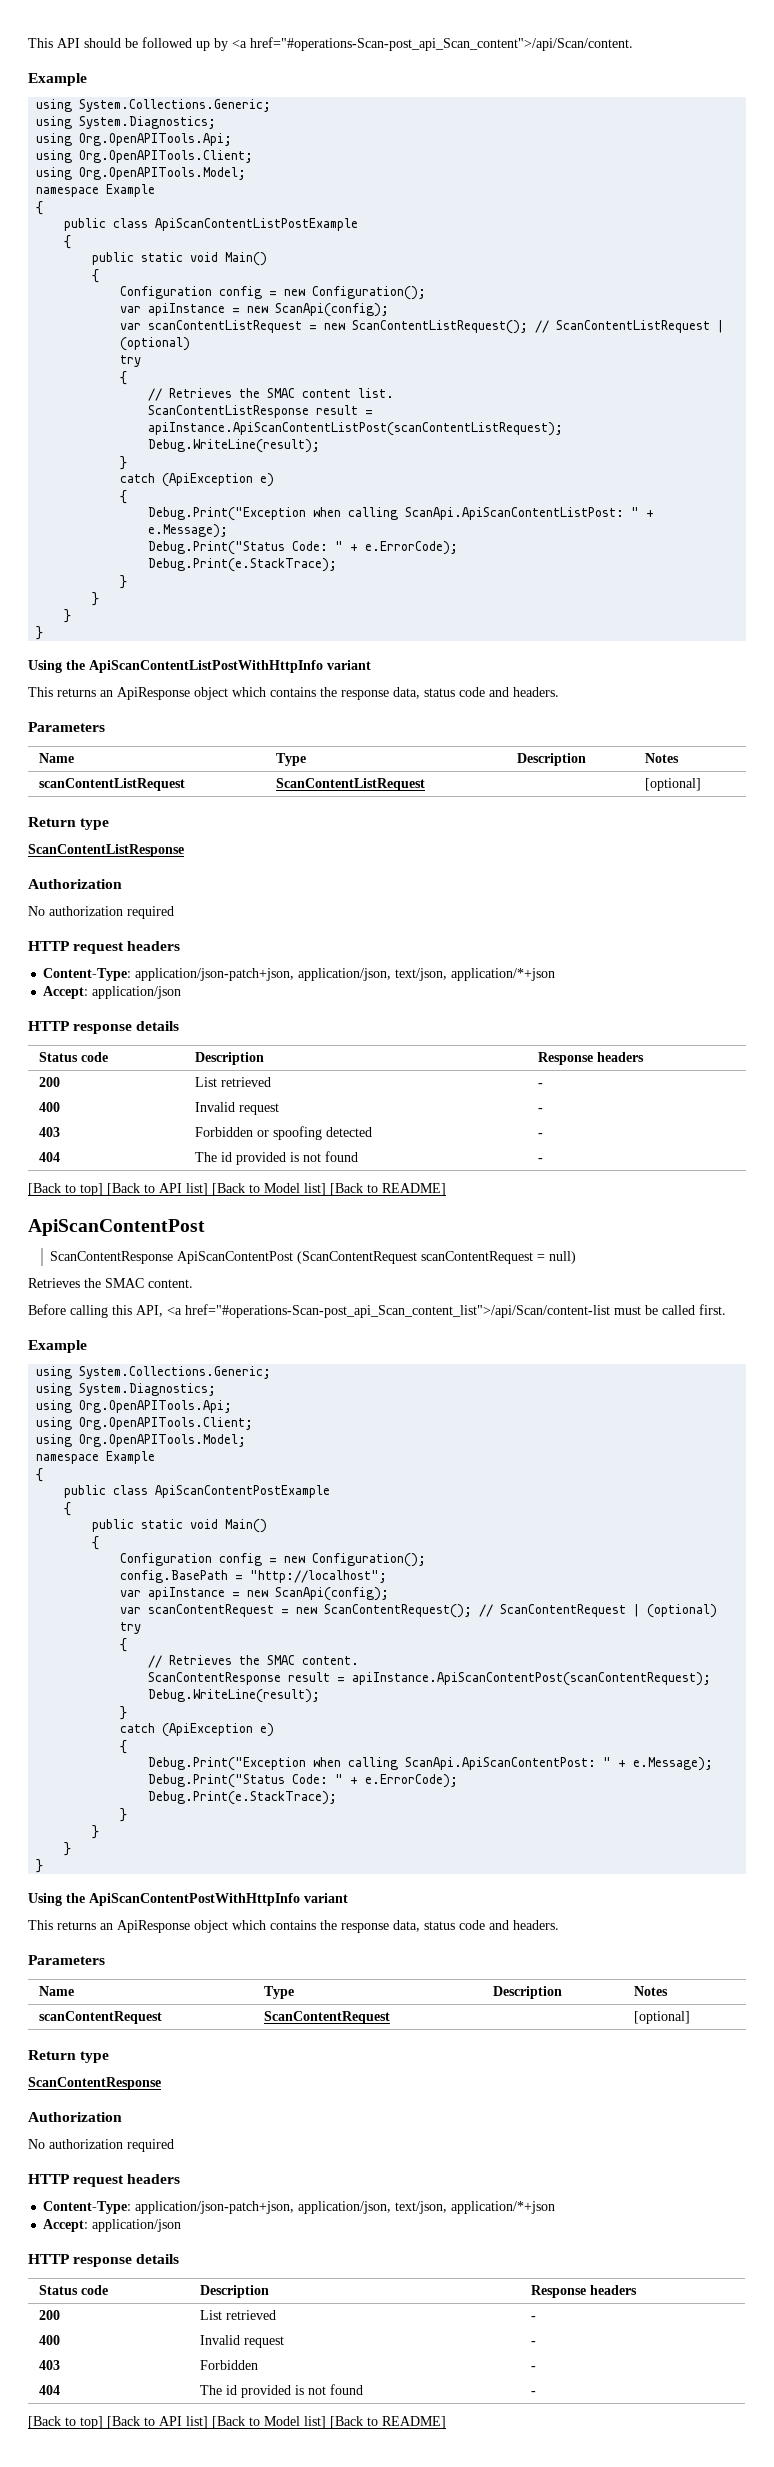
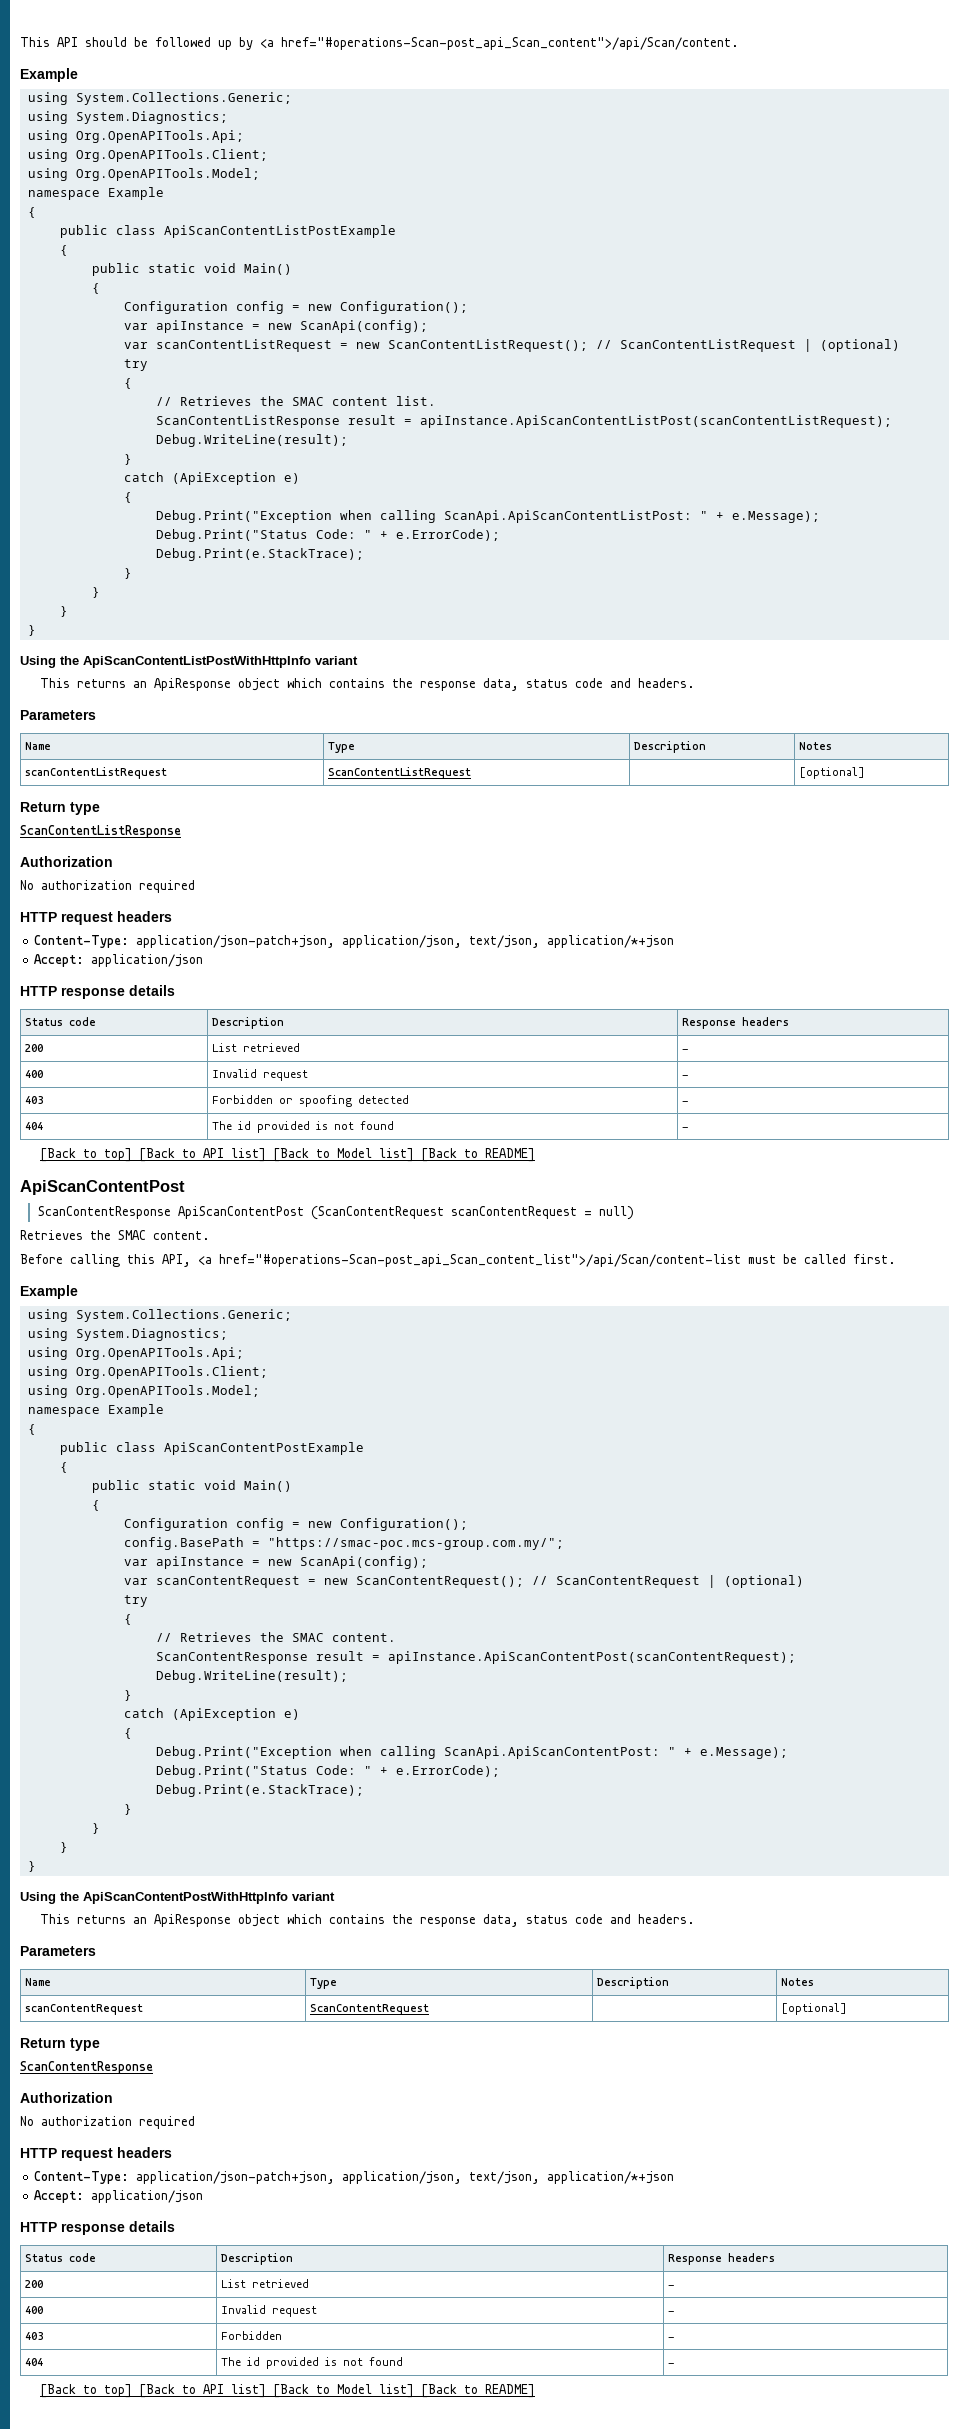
- config.BasePath = "http://localhost";
+ config.BasePath = "https://smac-poc.mcs-group.com.my/";

